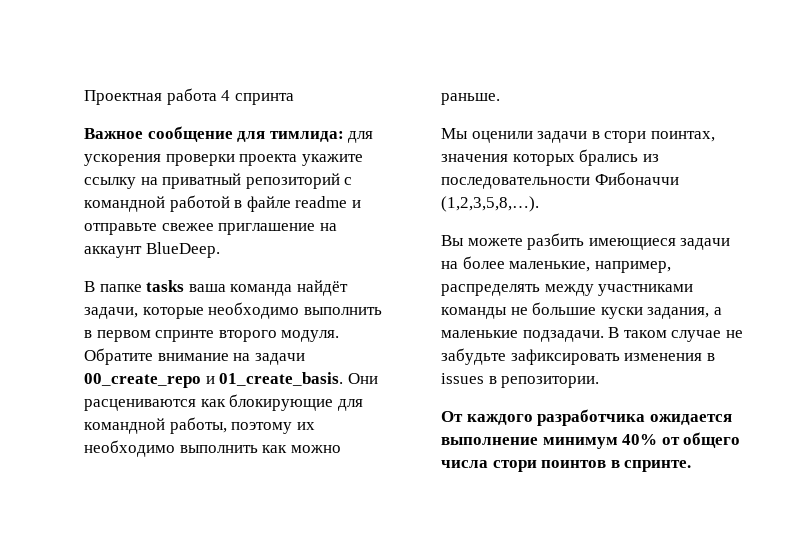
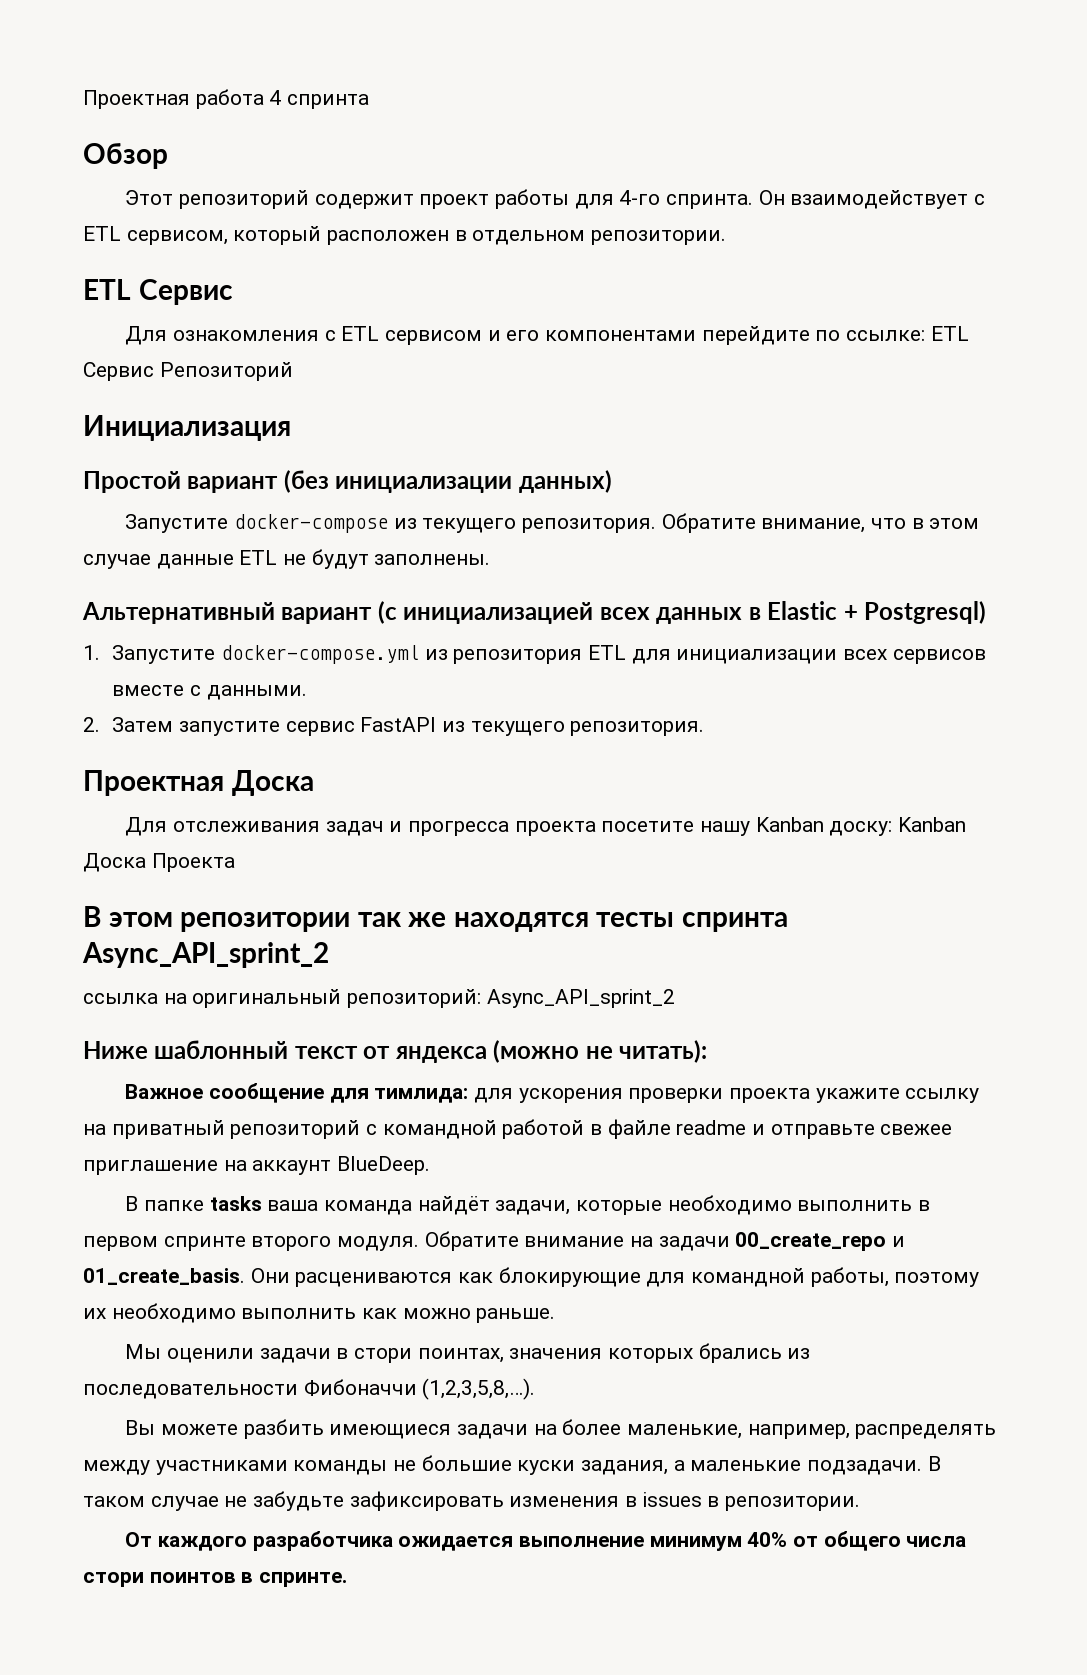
+ Обзор
+ Этот репозиторий содержит проект работы для 4-го спринта. Он взаимодействует с ETL сервисом, который расположен в отдельном репозитории.
+ ETL Сервис
+ Для ознакомления с ETL сервисом и его компонентами перейдите по ссылке: ETL Сервис Репозиторий
+ Инициализация
+ Простой вариант (без инициализации данных)
+ Запустите docker-compose из текущего репозитория. Обратите внимание, что в этом случае данные ETL не будут заполнены.
+ Альтернативный вариант (с инициализацией всех данных в Elastic + Postgresql)
+ 1. Запустите docker-compose.yml из репозитория ETL для инициализации всех сервисов вместе с данными.
+ 2. Затем запустите сервис FastAPI из текущего репозитория.
+ Проектная Доска
+ Для отслеживания задач и прогресса проекта посетите нашу Kanban доску: Kanban Доска Проекта
+ В этом репозитории так же находятся тесты спринта Async_API_sprint_2
+ ссылка на оригинальный репозиторий: Async_API_sprint_2
+ Ниже шаблонный текст от яндекса (можно не читать):

